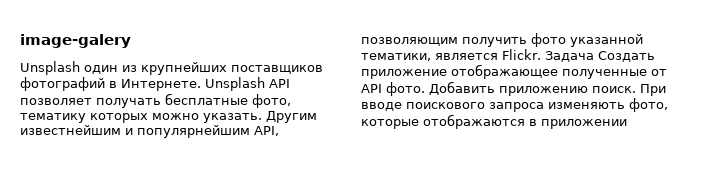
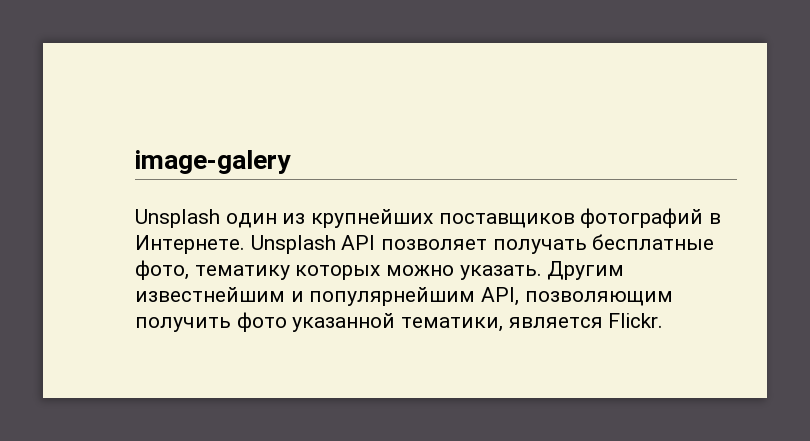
- Задача Cоздать приложение отображающее полученные от API фото. Добавить приложению поиск. При вводе поискового запроса изменяють фото, которые отображаются в приложении

